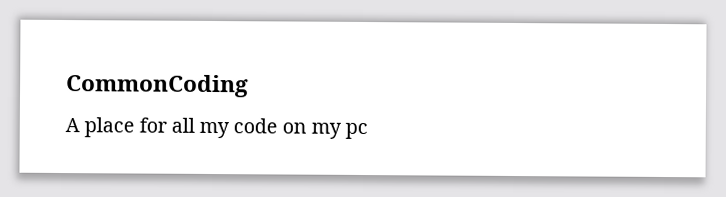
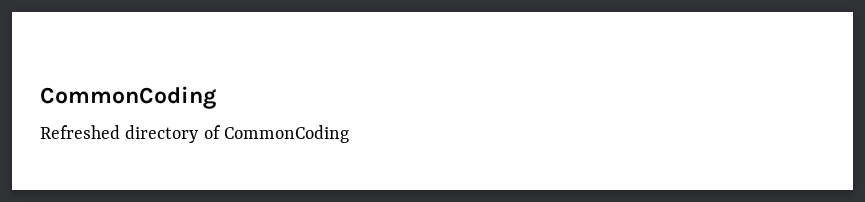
- A place for all my code on my pc
+ Refreshed directory of CommonCoding

